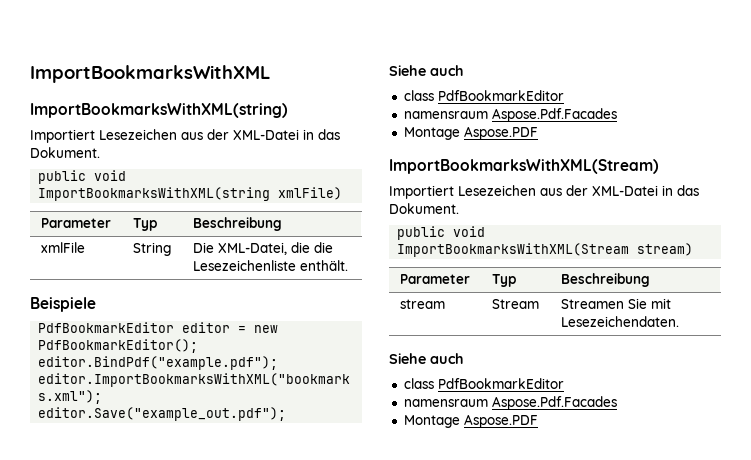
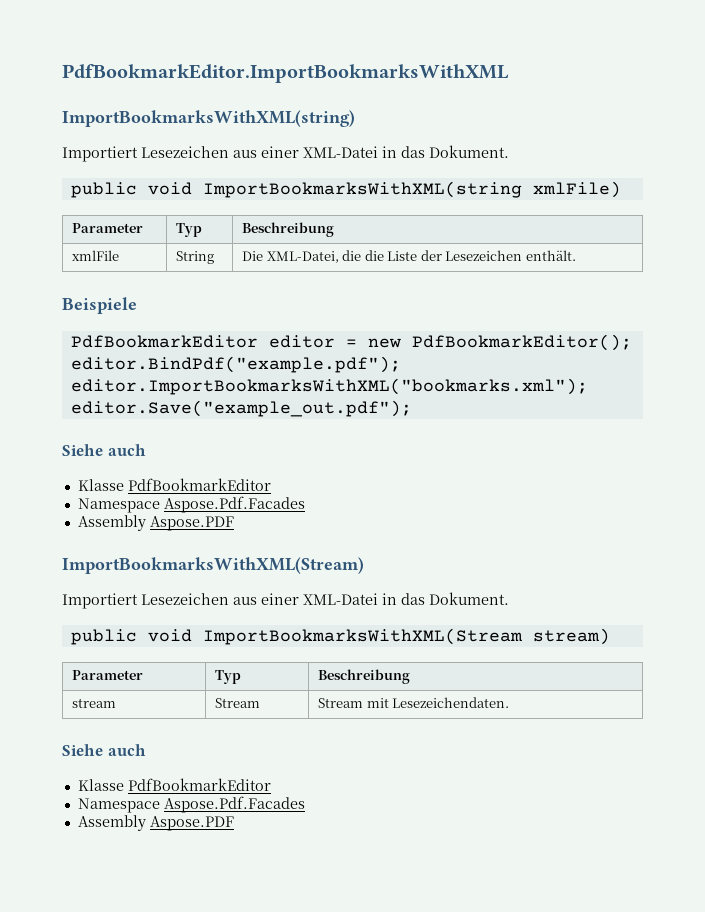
- ImportBookmarksWithXML
+ PdfBookmarkEditor.ImportBookmarksWithXML
  ImportBookmarksWithXML(string)
- Importiert Lesezeichen aus der XML-Datei in das Dokument.
+ Importiert Lesezeichen aus einer XML-Datei in das Dokument.
- xmlFile | String | Die XML-Datei, die die Lesezeichenliste enthält.
+ xmlFile | String | Die XML-Datei, die die Liste der Lesezeichen enthält.
  editor.Save("example_out.pdf");
  Siehe auch
- class PdfBookmarkEditor
- namensraum Aspose.Pdf.Facades
- Montage Aspose.PDF
+ Klasse PdfBookmarkEditor
+ Namespace Aspose.Pdf.Facades
+ Assembly Aspose.PDF
  ImportBookmarksWithXML(Stream)
- Importiert Lesezeichen aus der XML-Datei in das Dokument.
+ Importiert Lesezeichen aus einer XML-Datei in das Dokument.
- stream | Stream | Streamen Sie mit Lesezeichendaten.
+ stream | Stream | Stream mit Lesezeichendaten.
  Siehe auch
- class PdfBookmarkEditor
- namensraum Aspose.Pdf.Facades
- Montage Aspose.PDF
+ Klasse PdfBookmarkEditor
+ Namespace Aspose.Pdf.Facades
+ Assembly Aspose.PDF

